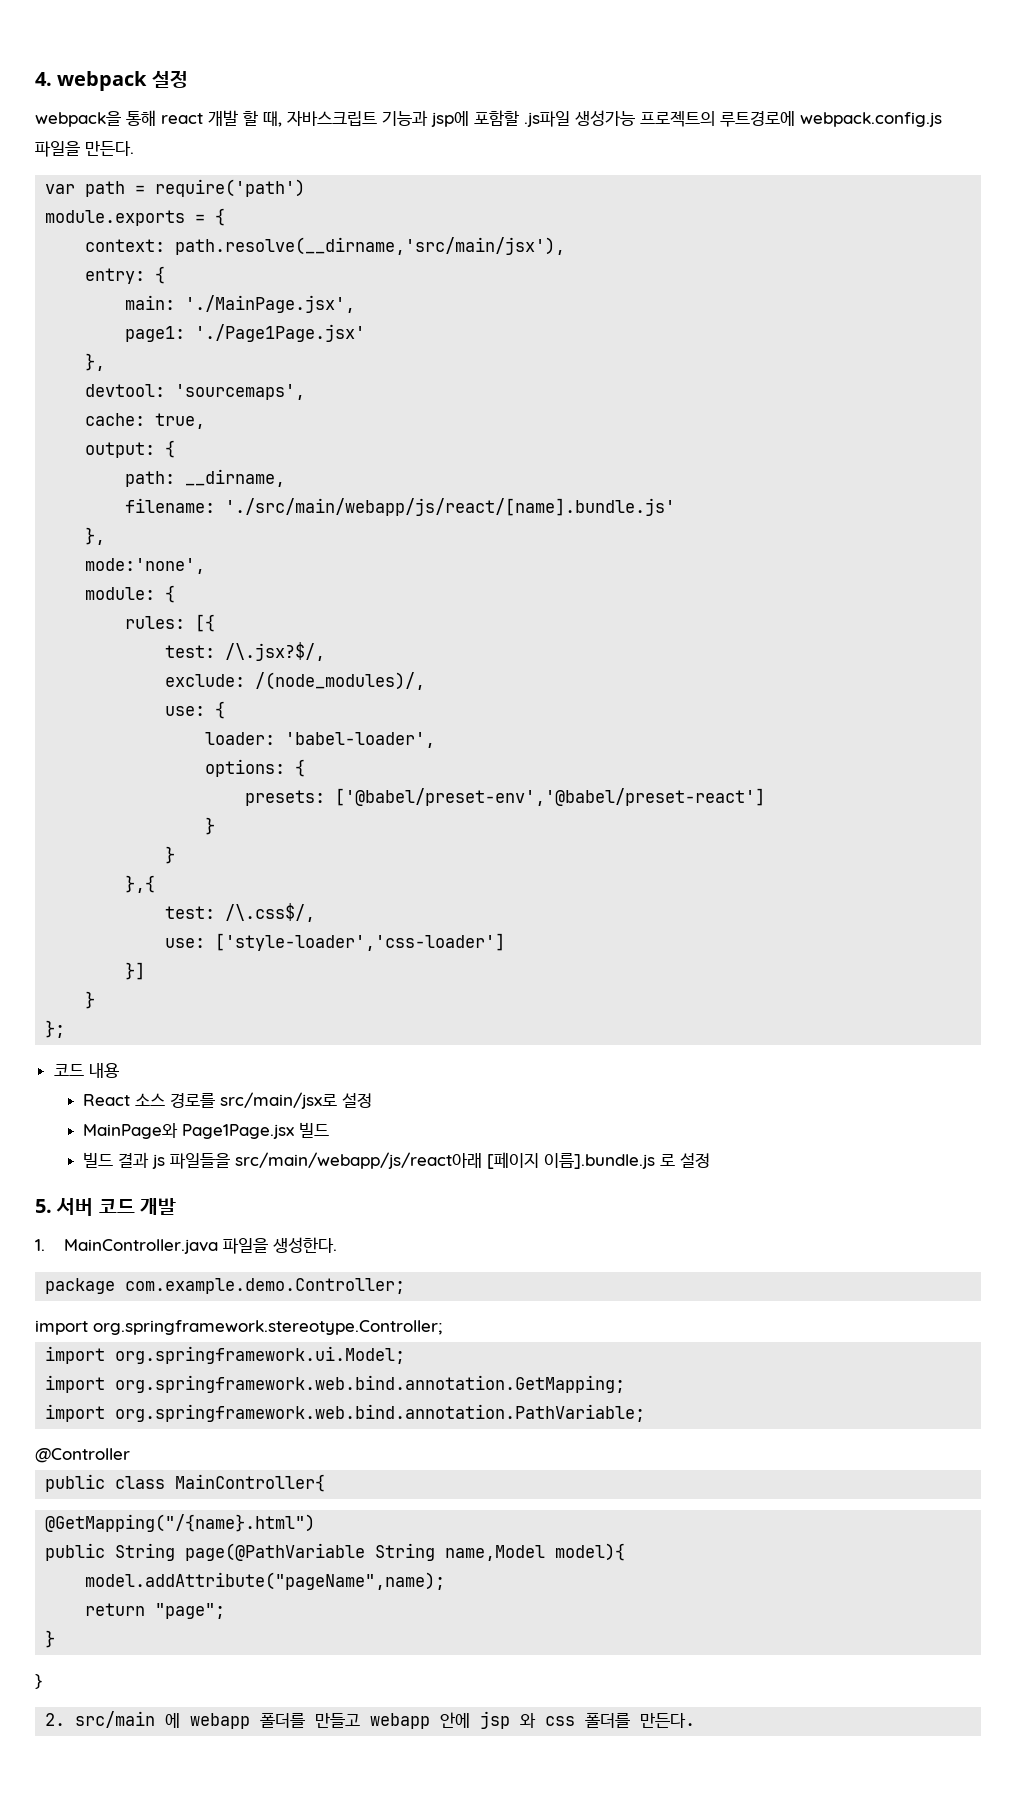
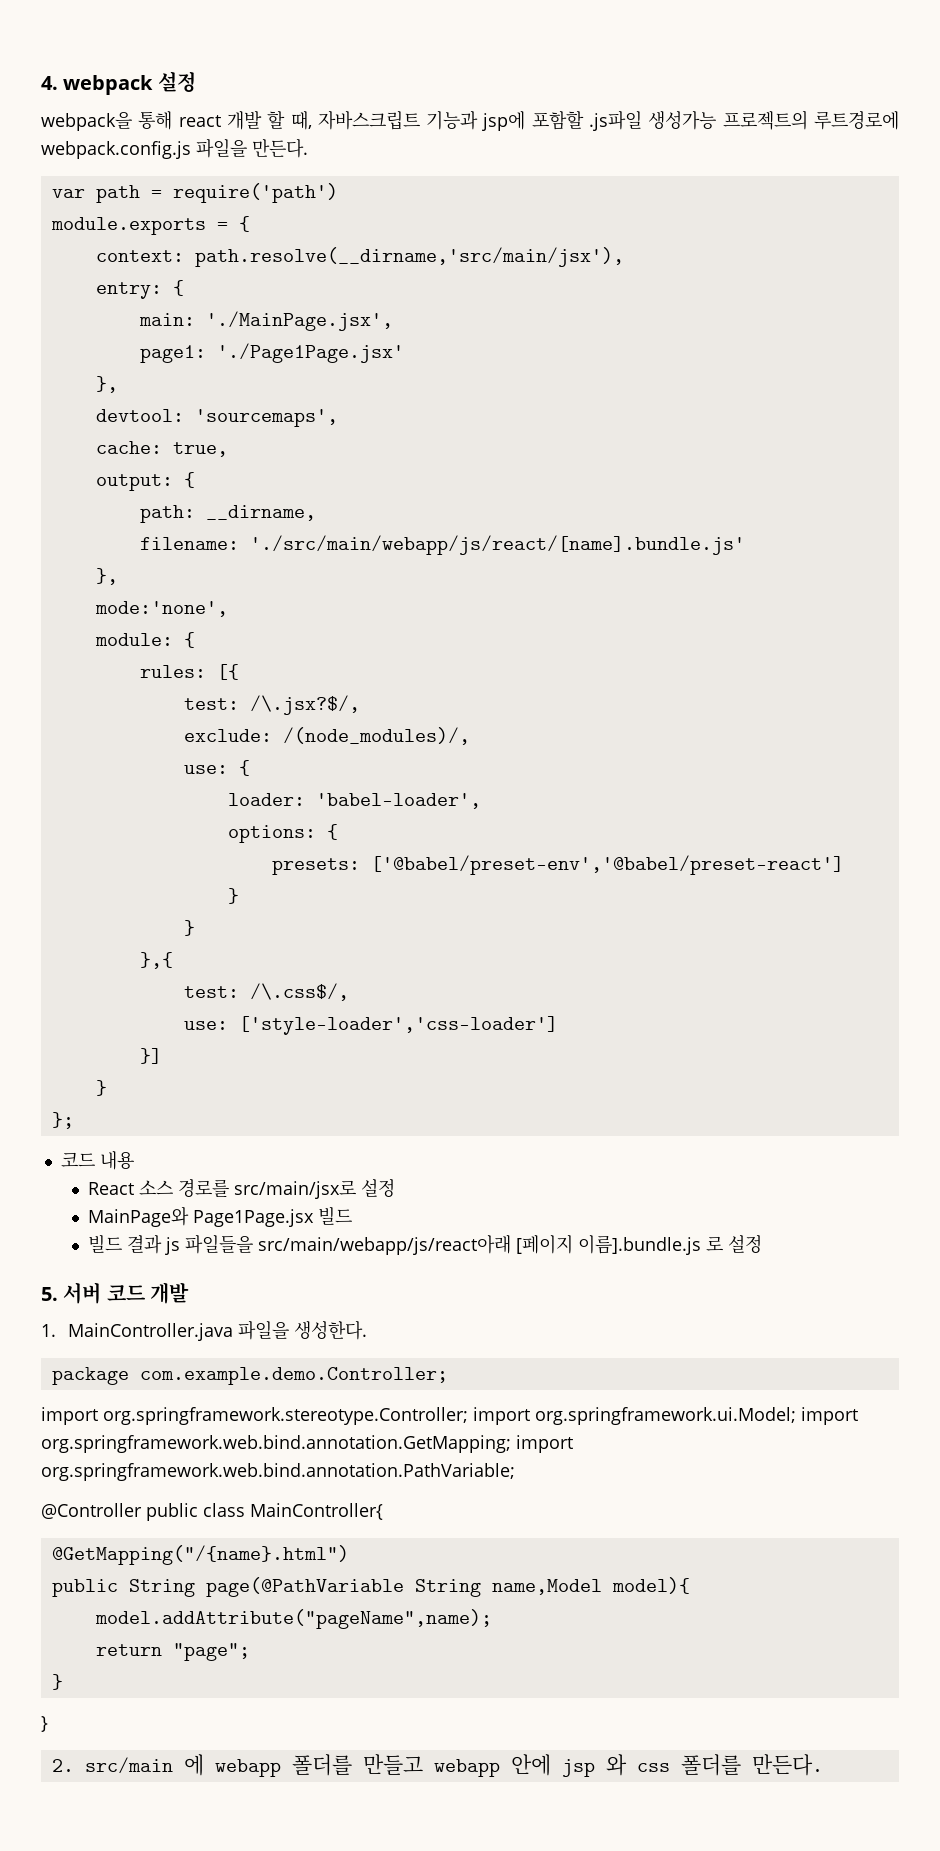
- import org.springframework.stereotype.Controller;
- import org.springframework.ui.Model;
- import org.springframework.web.bind.annotation.GetMapping;
- import org.springframework.web.bind.annotation.PathVariable;
+ import org.springframework.stereotype.Controller; import org.springframework.ui.Model; import org.springframework.web.bind.annotation.GetMapping; import org.springframework.web.bind.annotation.PathVariable;
- @Controller
- public class MainController{
+ @Controller public class MainController{

